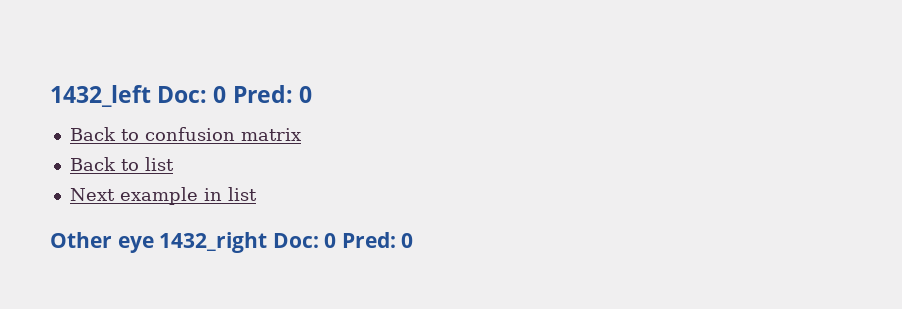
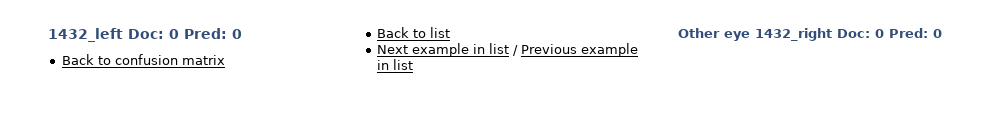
- Next example in list
+ Next example in list / Previous example in list

